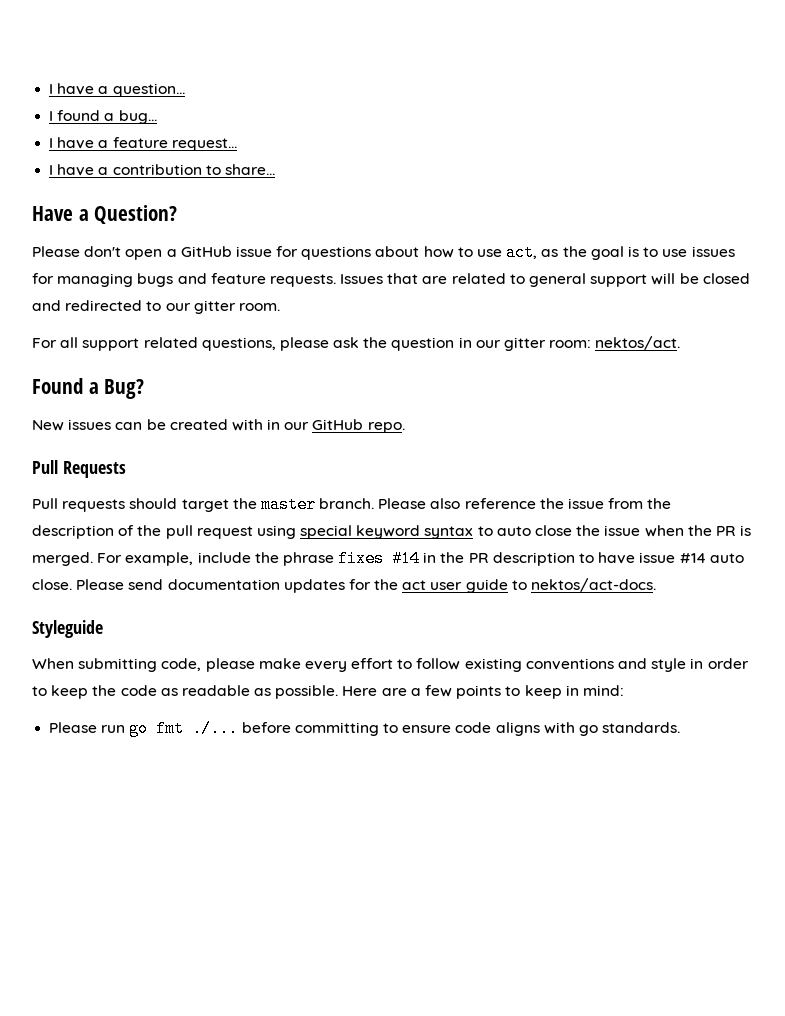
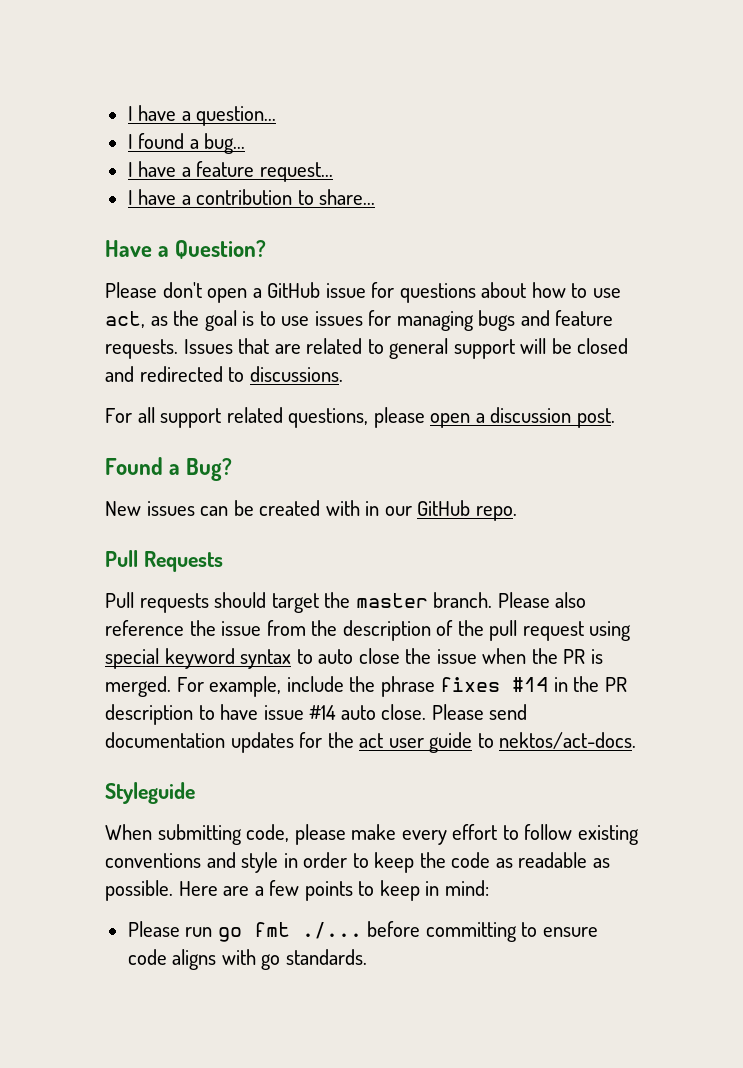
- Issues that are related to general support will be closed and redirected to our gitter room.
+ Issues that are related to general support will be closed and redirected to discussions.
- For all support related questions, please ask the question in our gitter room: nektos/act.
+ For all support related questions, please open a discussion post.

